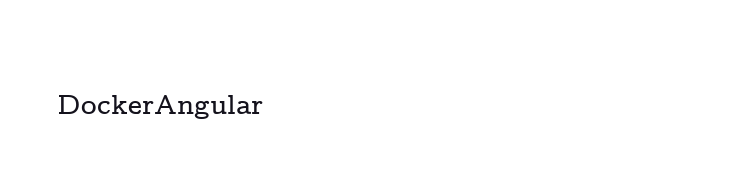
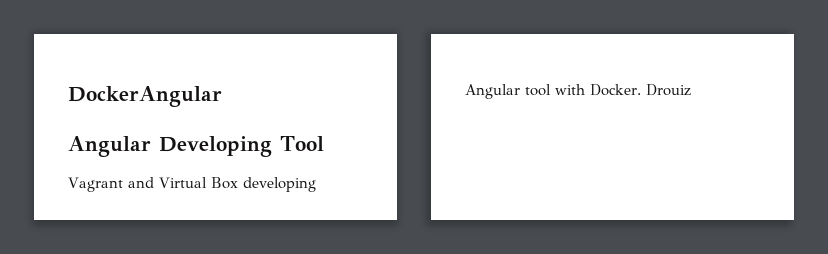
+ Angular Developing Tool
+ Vagrant and Virtual Box developing Angular tool with Docker. Drouiz

